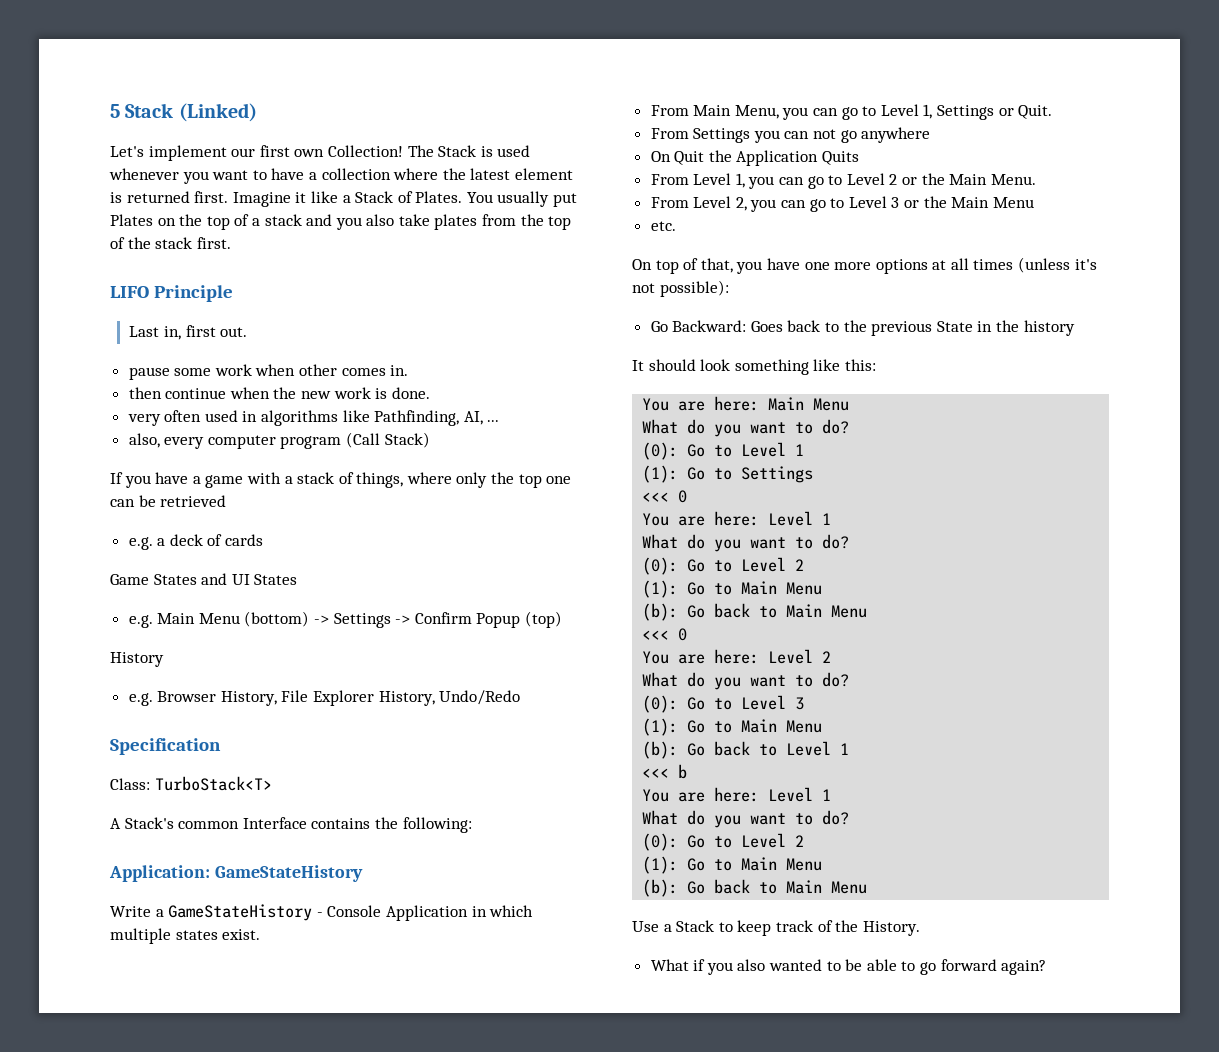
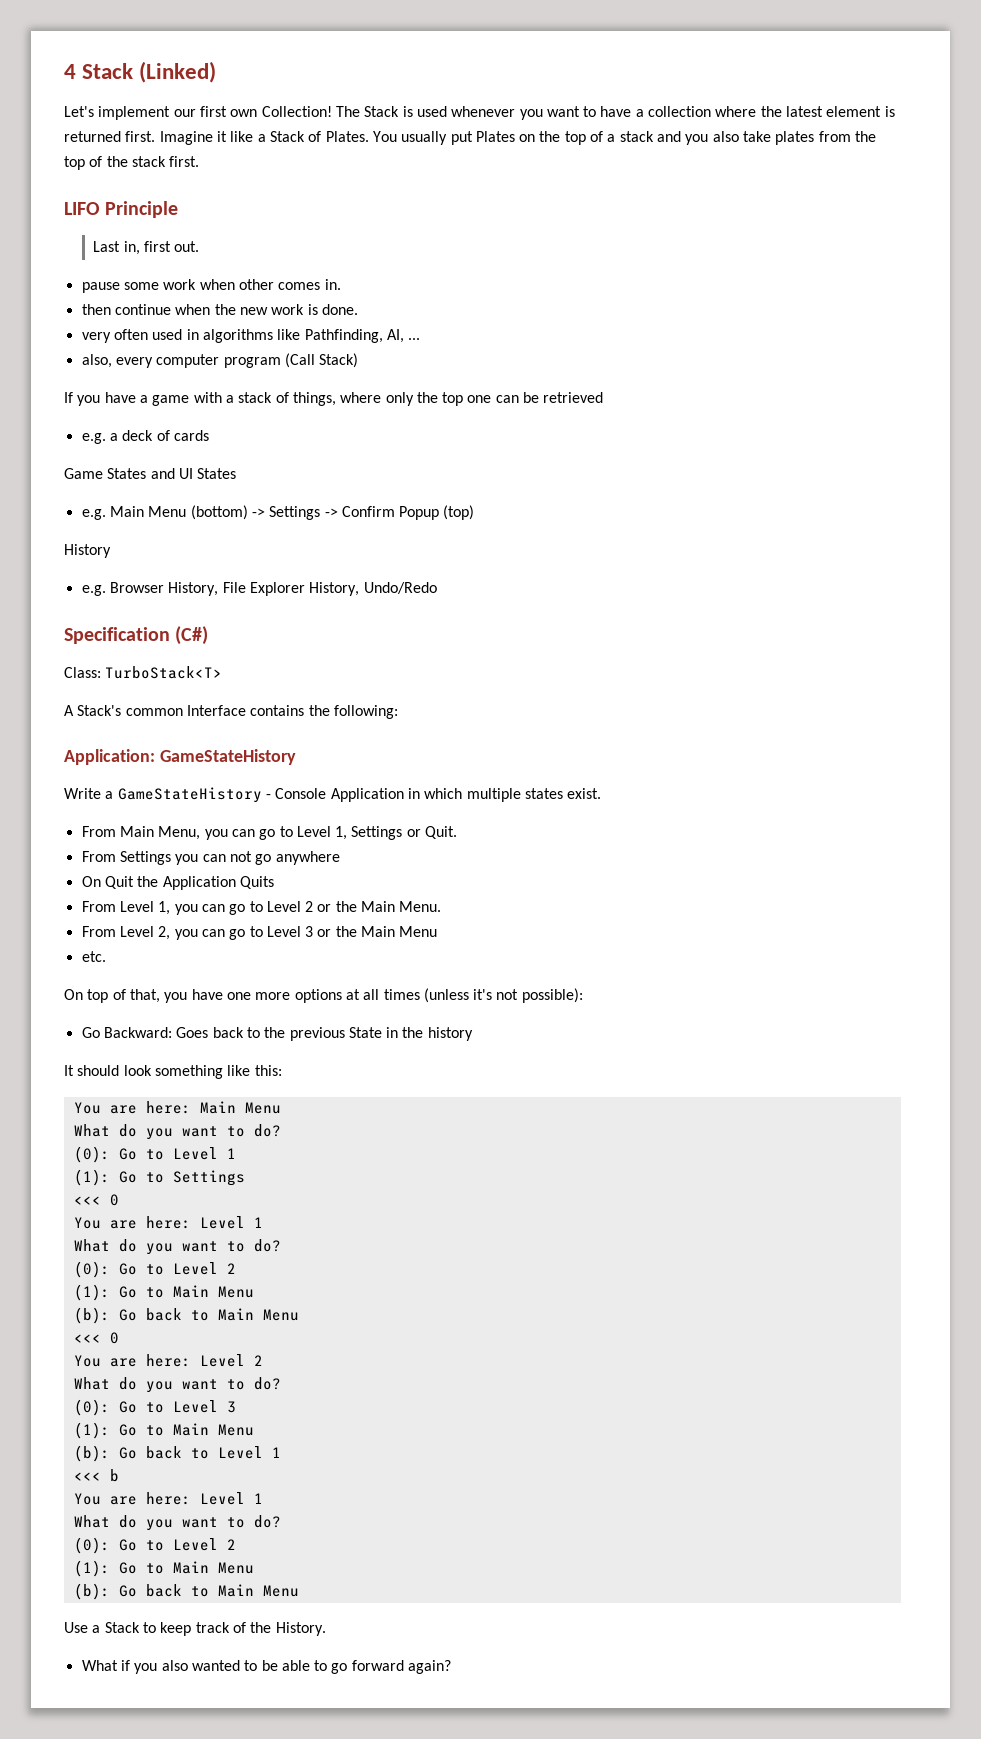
- 5 Stack (Linked)
+ 4 Stack (Linked)
- Specification
+ Specification (C#)

